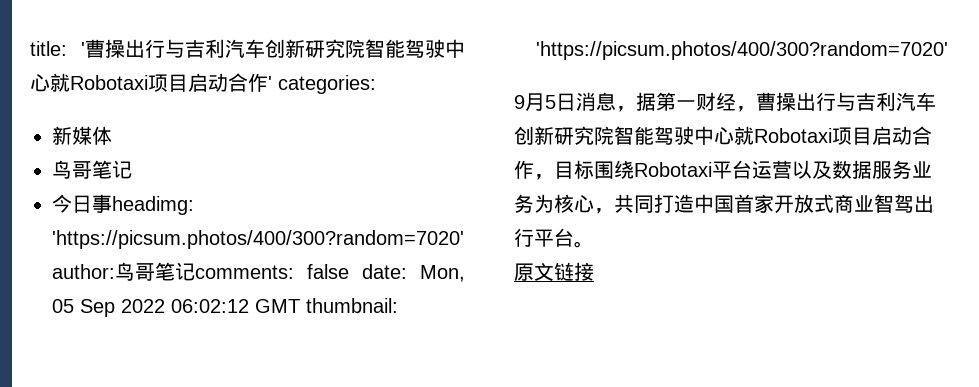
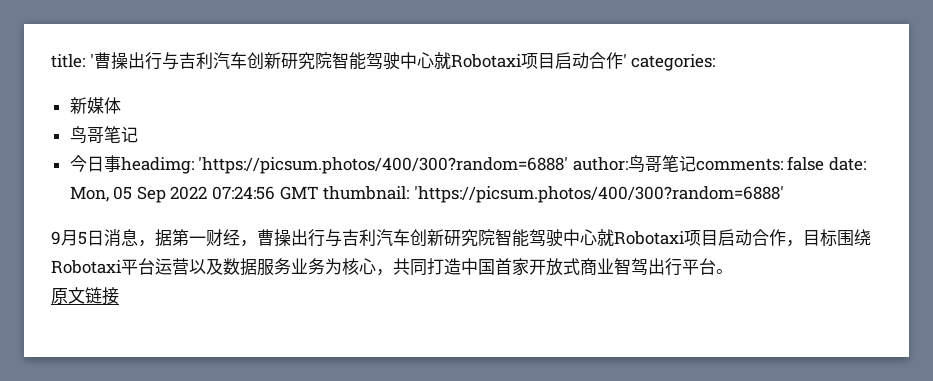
- 今日事headimg: 'https://picsum.photos/400/300?random=7020' author:鸟哥笔记comments: false date: Mon, 05 Sep 2022 06:02:12 GMT thumbnail: 'https://picsum.photos/400/300?random=7020'
+ 今日事headimg: 'https://picsum.photos/400/300?random=6888' author:鸟哥笔记comments: false date: Mon, 05 Sep 2022 07:24:56 GMT thumbnail: 'https://picsum.photos/400/300?random=6888'

